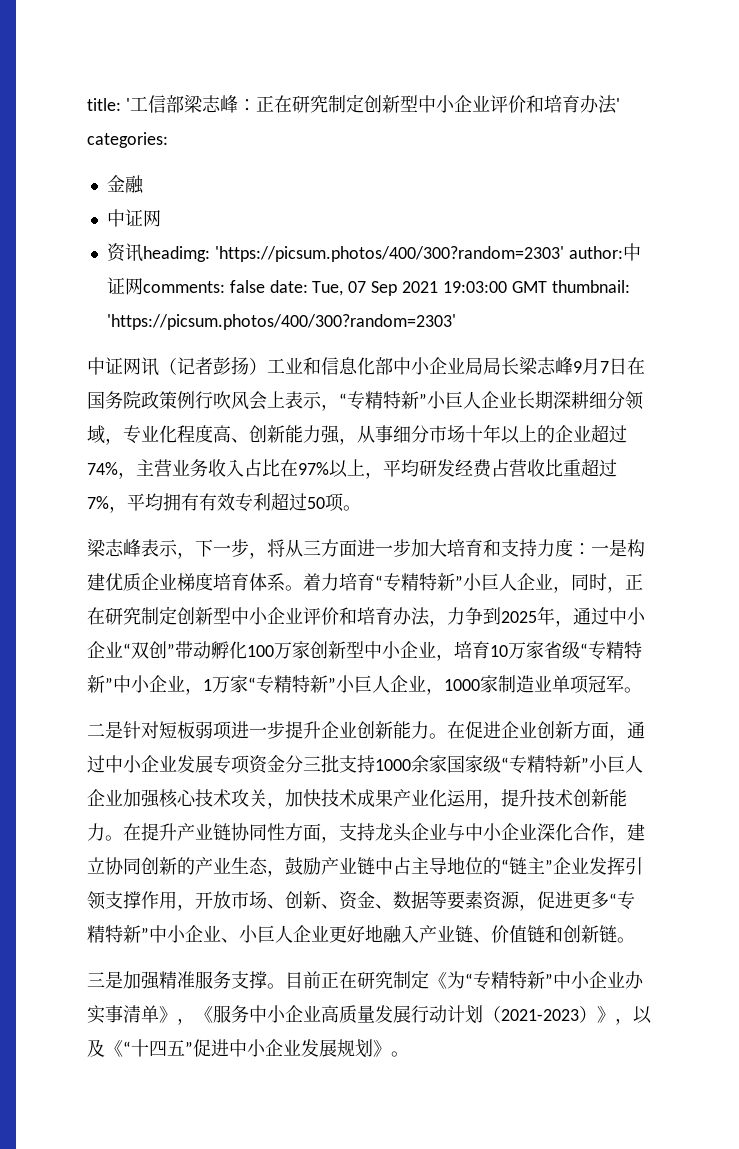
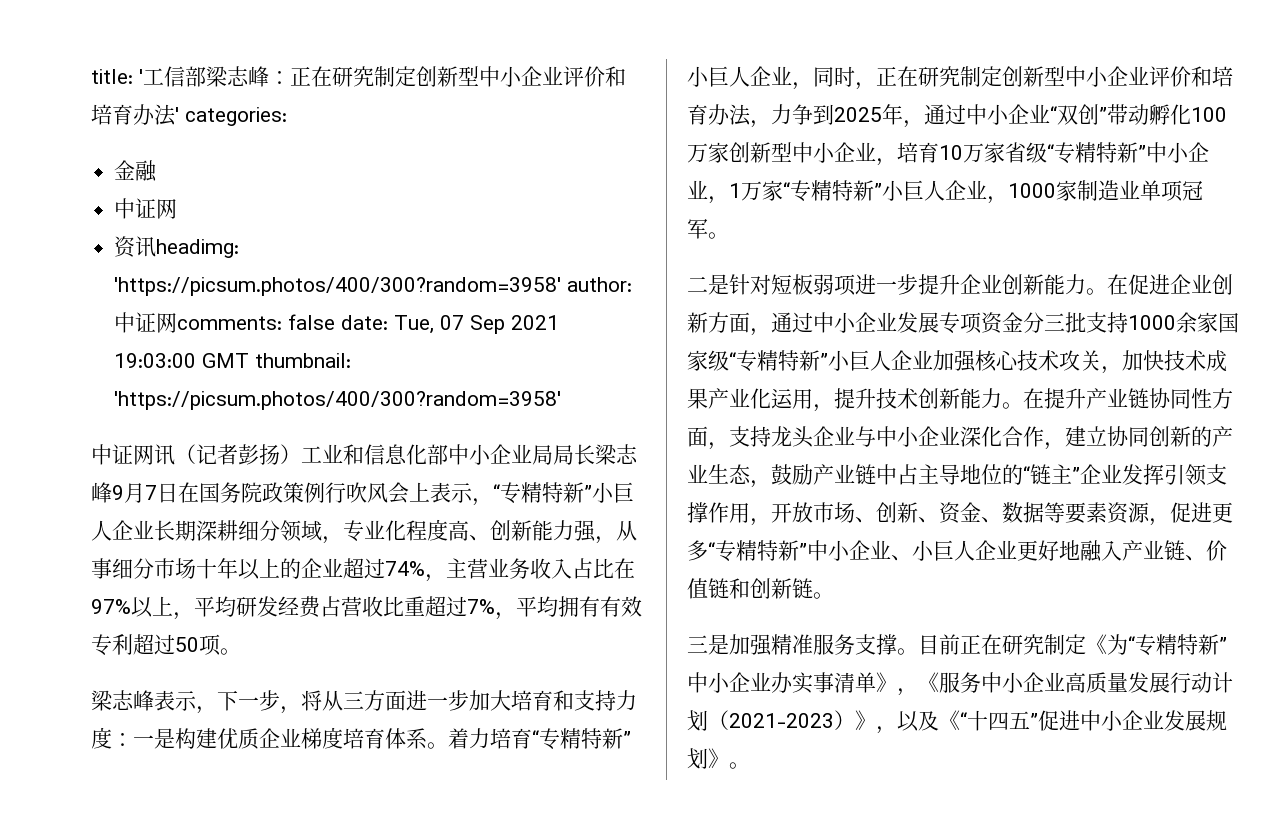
- 资讯headimg: 'https://picsum.photos/400/300?random=2303' author:中证网comments: false date: Tue, 07 Sep 2021 19:03:00 GMT thumbnail: 'https://picsum.photos/400/300?random=2303'
+ 资讯headimg: 'https://picsum.photos/400/300?random=3958' author:中证网comments: false date: Tue, 07 Sep 2021 19:03:00 GMT thumbnail: 'https://picsum.photos/400/300?random=3958'

